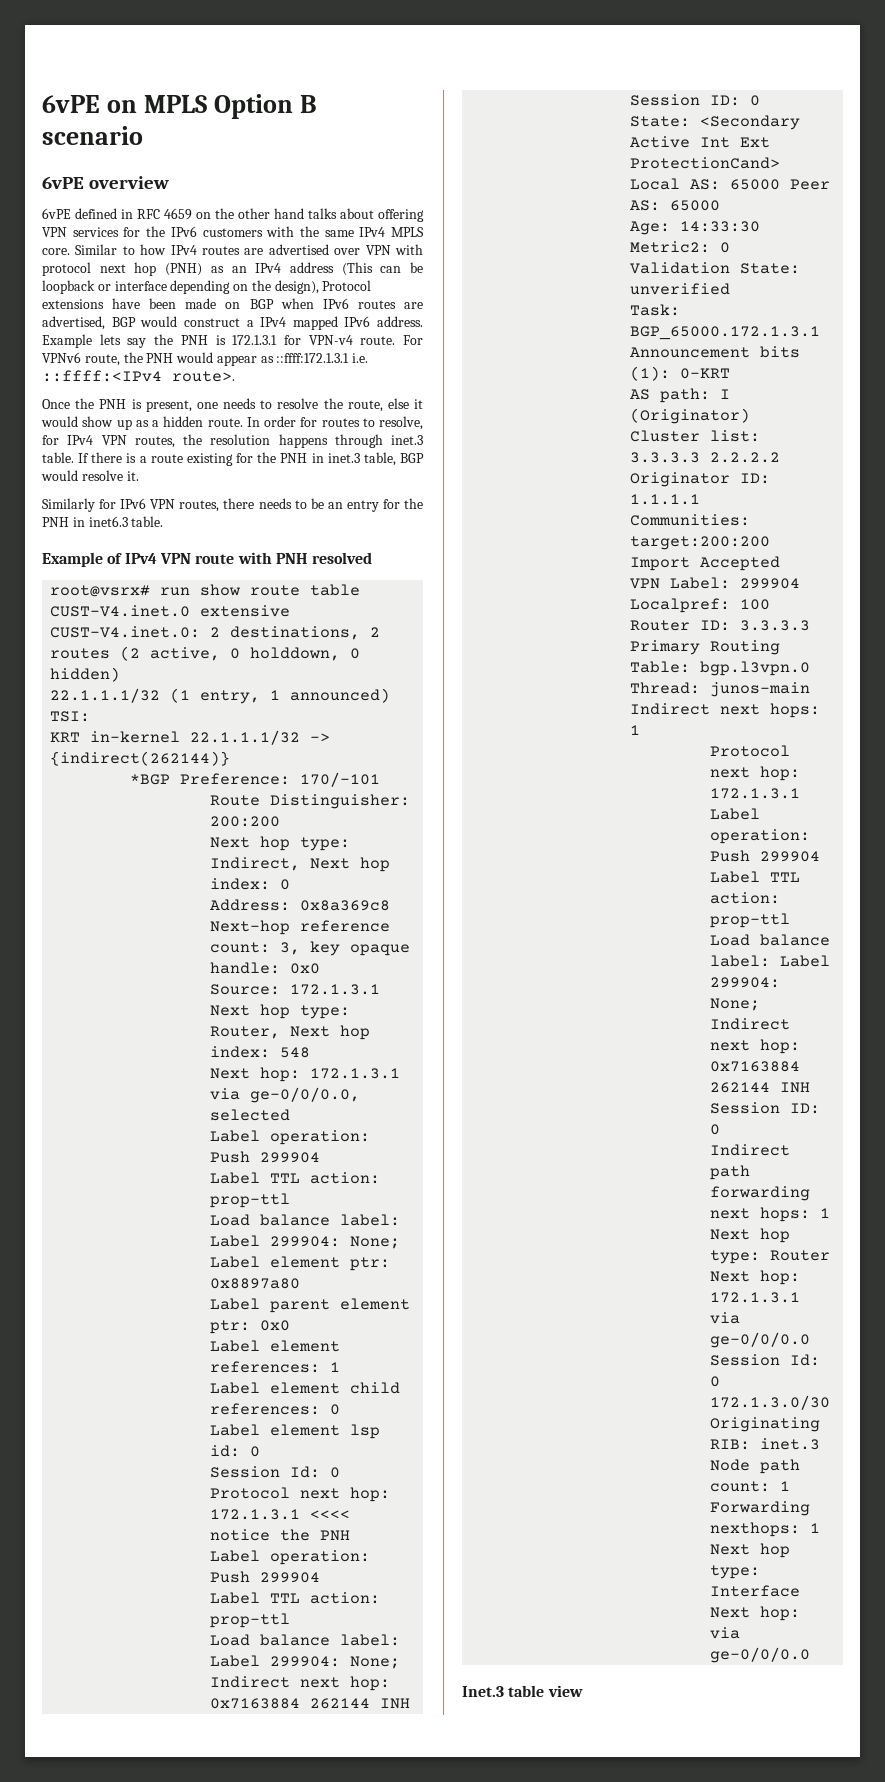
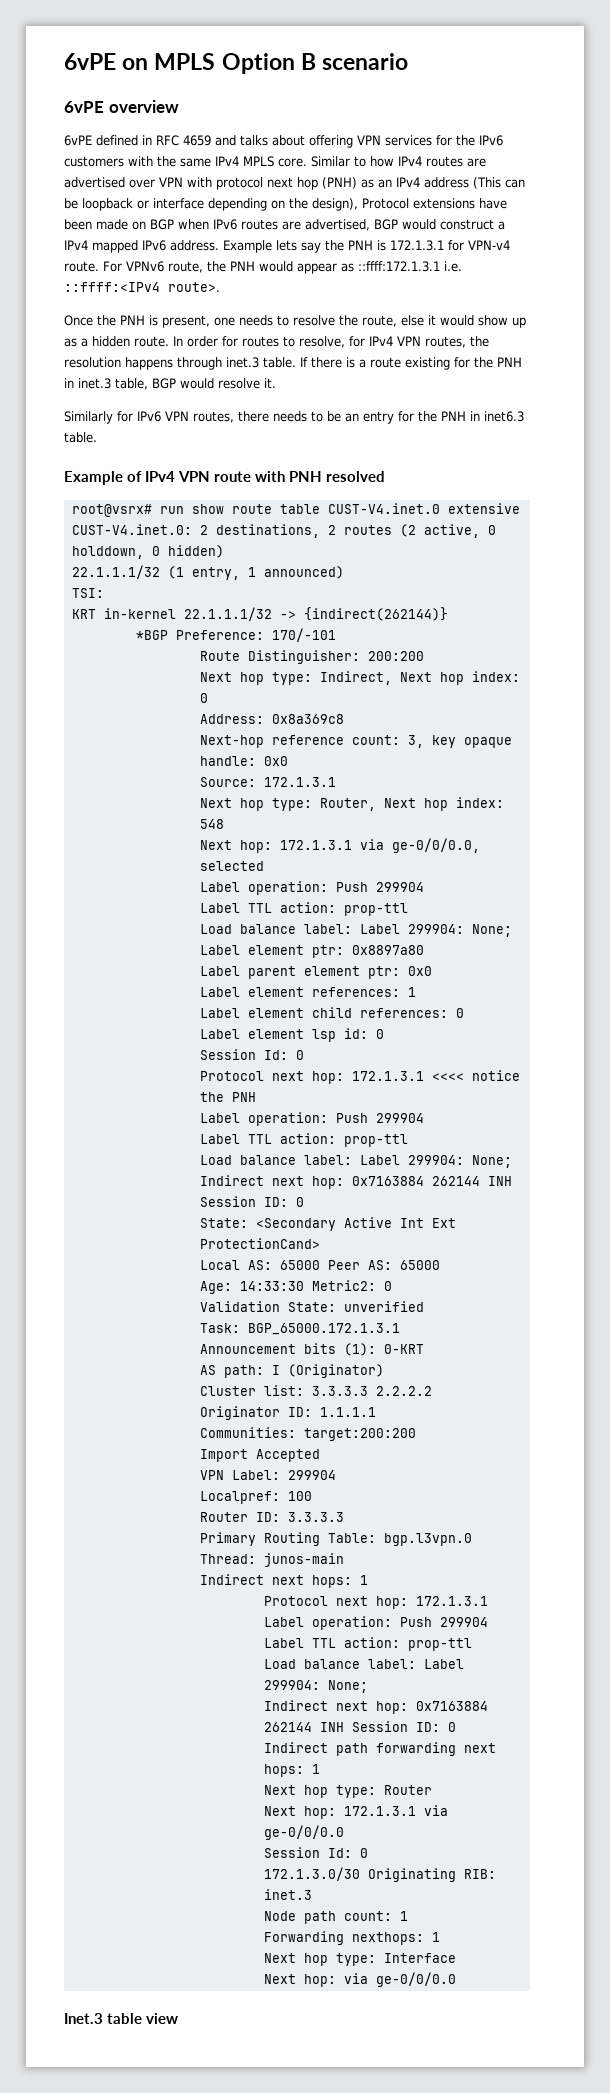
- 6vPE defined in RFC 4659 on the other hand talks about offering VPN services for the IPv6 customers with the same IPv4 MPLS core.
+ 6vPE defined in RFC 4659 and talks about offering VPN services for the IPv6 customers with the same IPv4 MPLS core.

